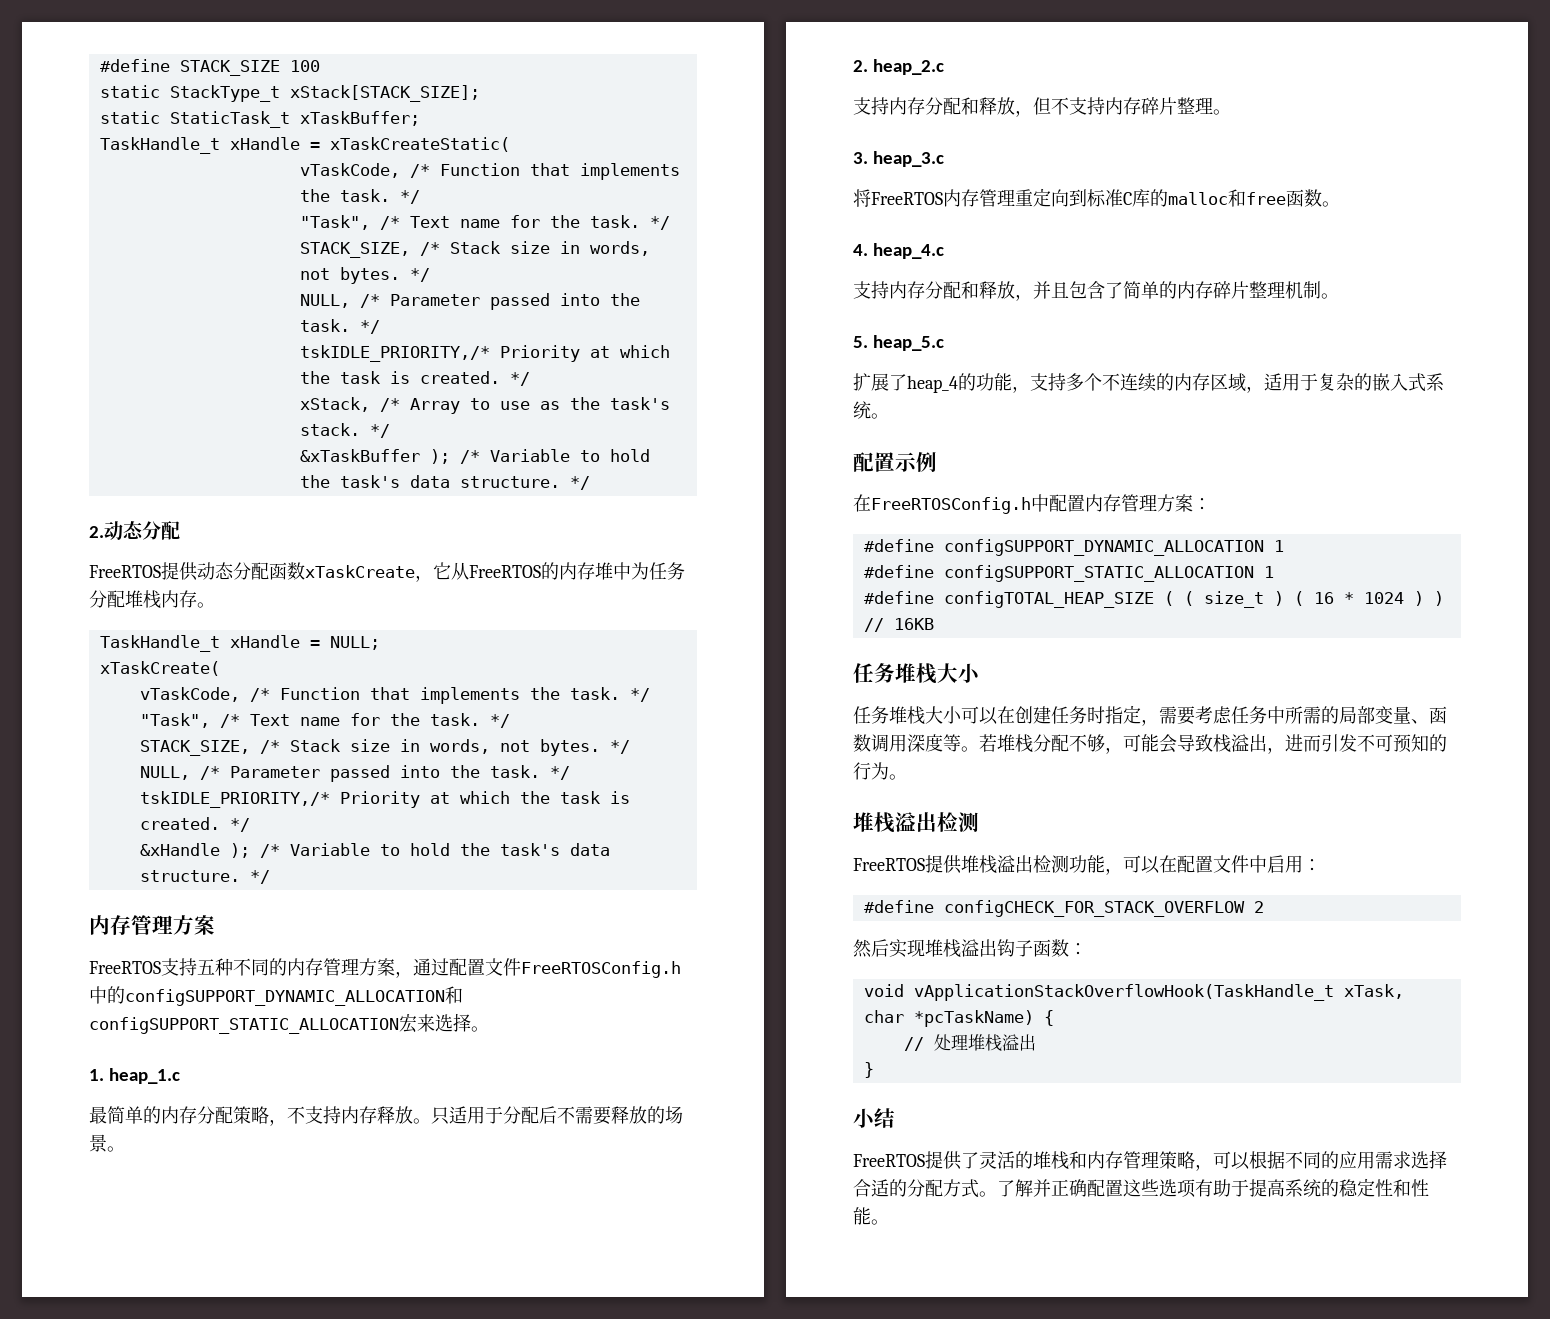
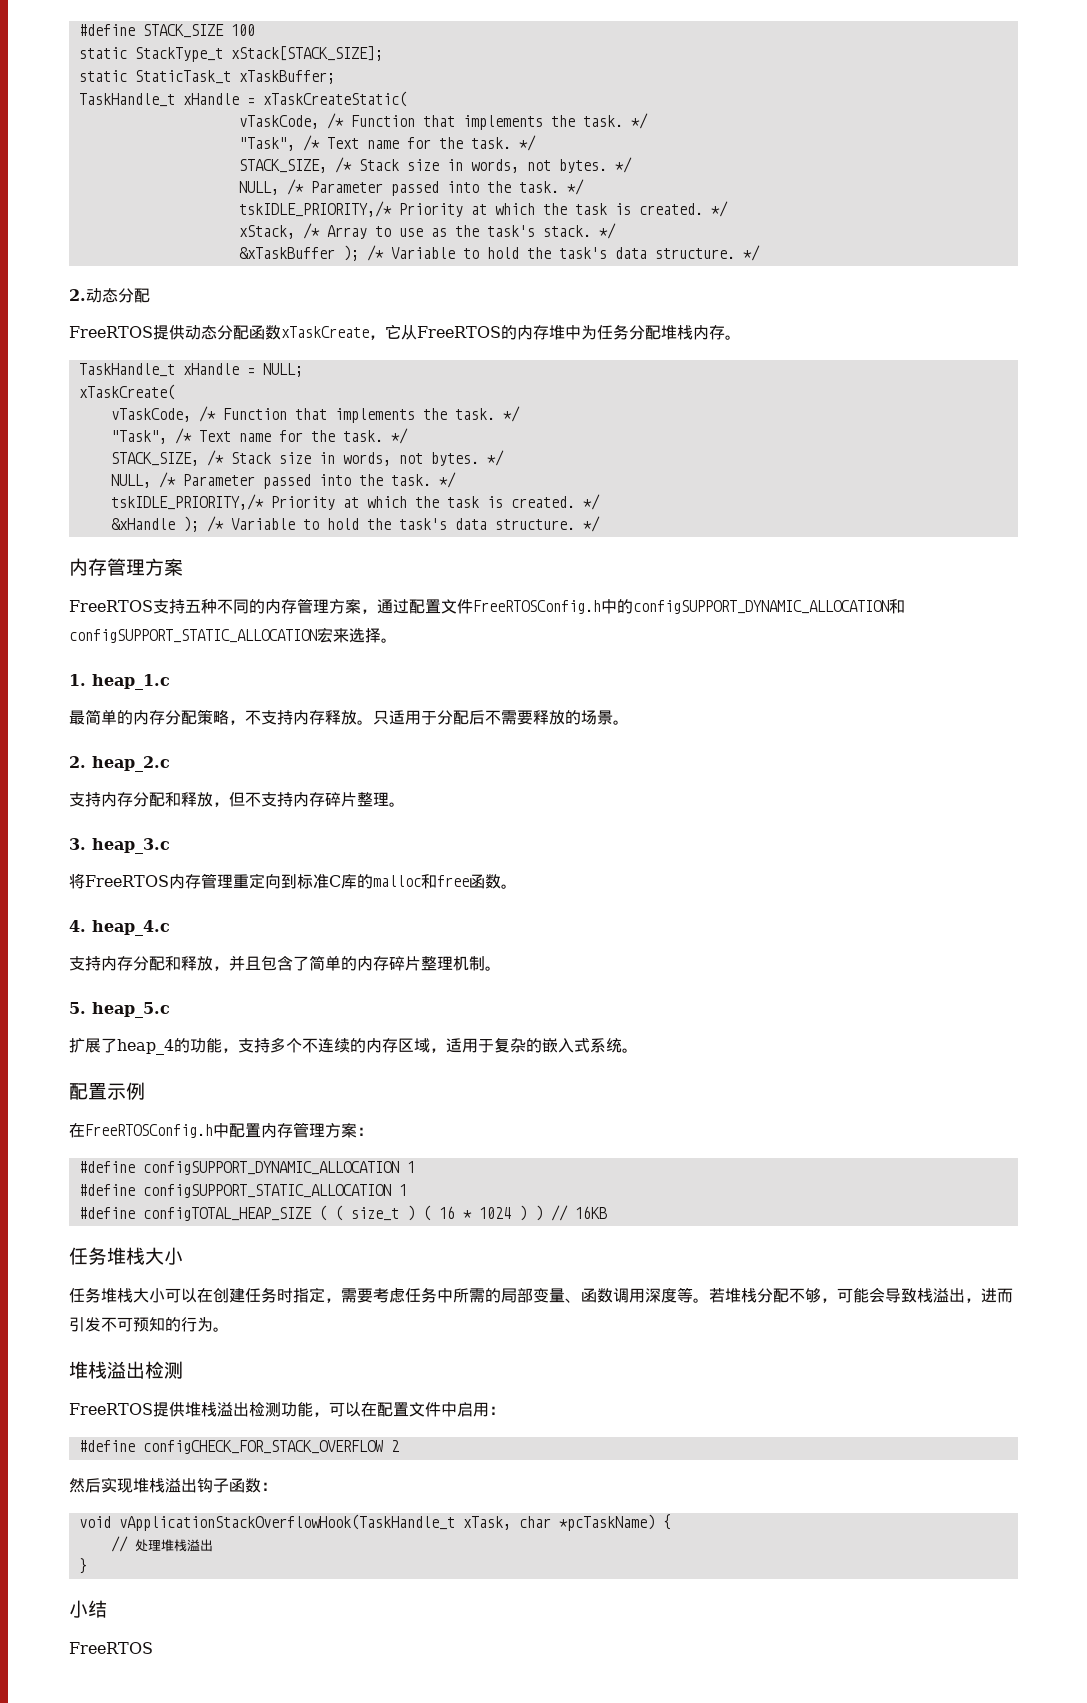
  小结
- FreeRTOS提供了灵活的堆栈和内存管理策略，可以根据不同的应用需求选择合适的分配方式。了解并正确配置这些选项有助于提高系统的稳定性和性能。
+ FreeRTOS

